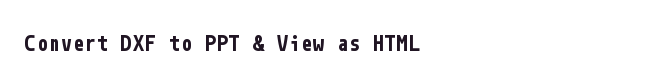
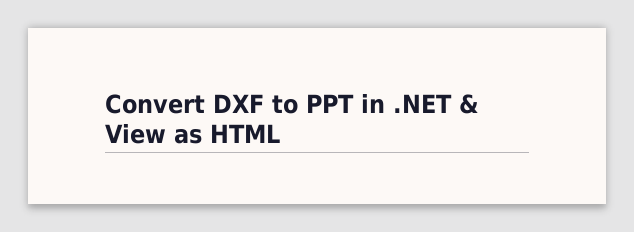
- Convert DXF to PPT & View as HTML
+ Convert DXF to PPT in .NET & View as HTML

